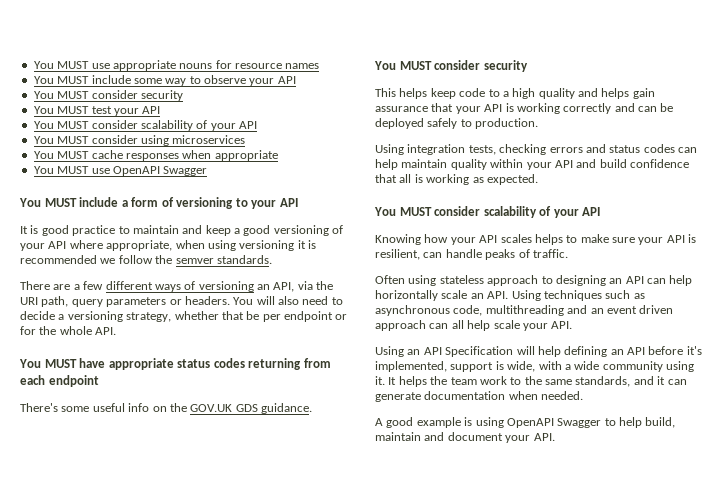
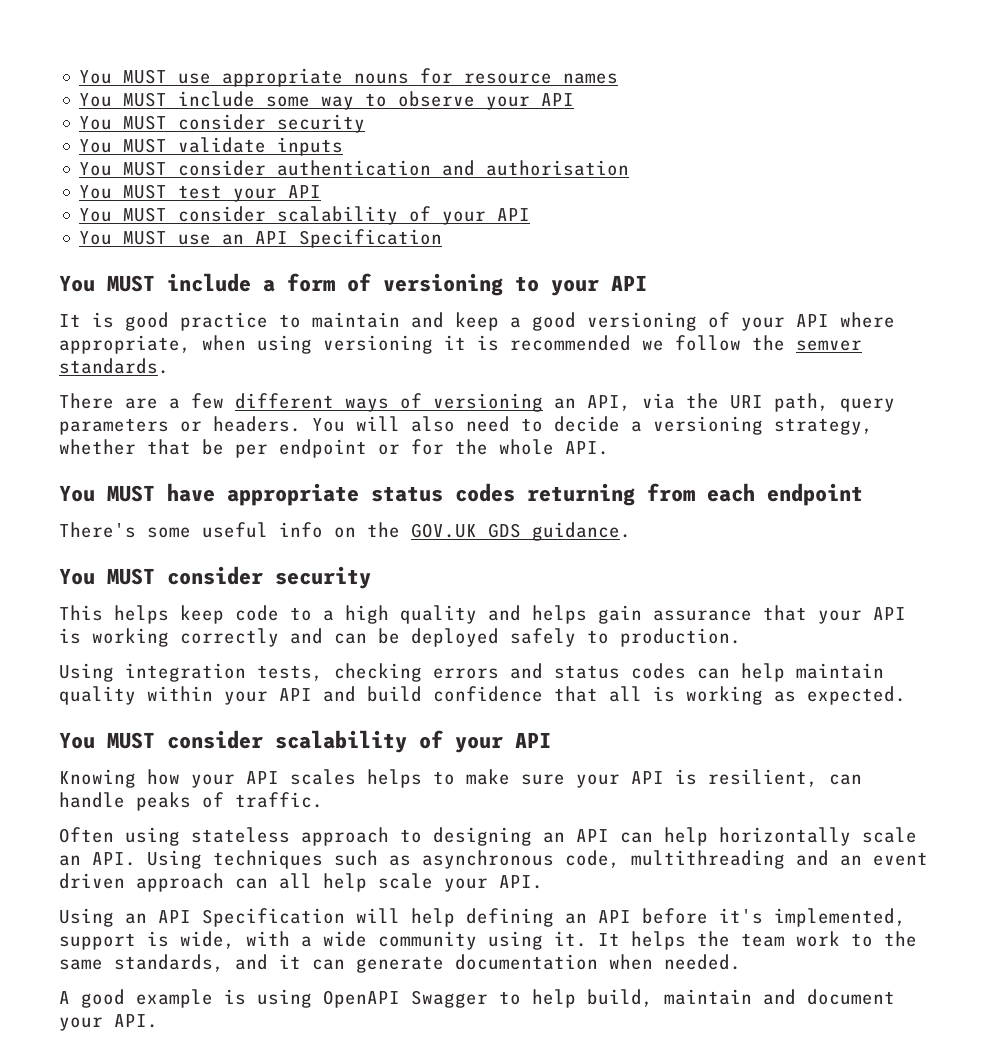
+ You MUST validate inputs
+ You MUST consider authentication and authorisation
- You MUST consider using microservices
- You MUST cache responses when appropriate
- You MUST use OpenAPI Swagger
+ You MUST use an API Specification

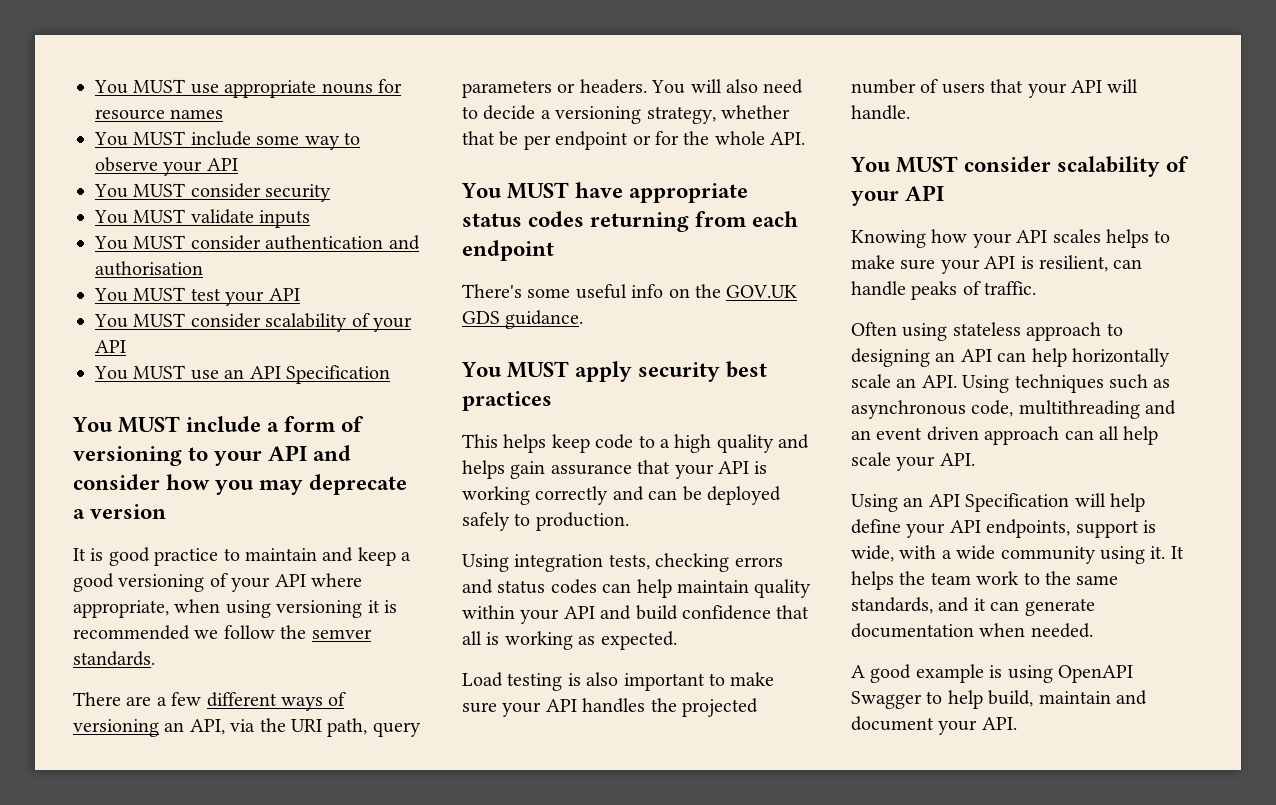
- You MUST include a form of versioning to your API
+ You MUST include a form of versioning to your API and consider how you may deprecate a version
  There's some useful info on the GOV.UK GDS guidance.
- You MUST consider security
+ You MUST apply security best practices
+ Load testing is also important to make sure your API handles the projected number of users that your API will handle.
- Using an API Specification will help defining an API before it's implemented, support is wide, with a wide community using it.
+ Using an API Specification will help define your API endpoints, support is wide, with a wide community using it.

